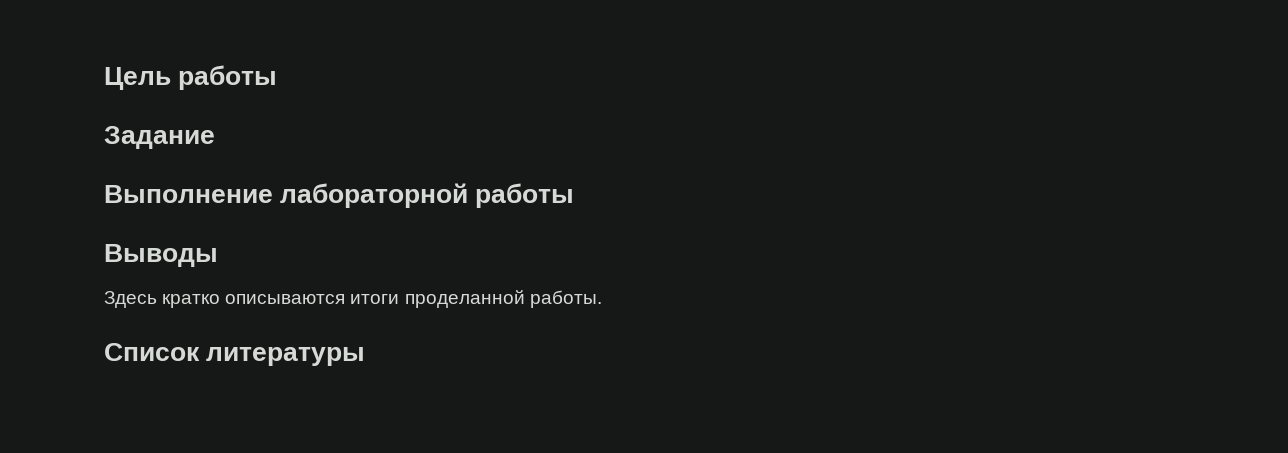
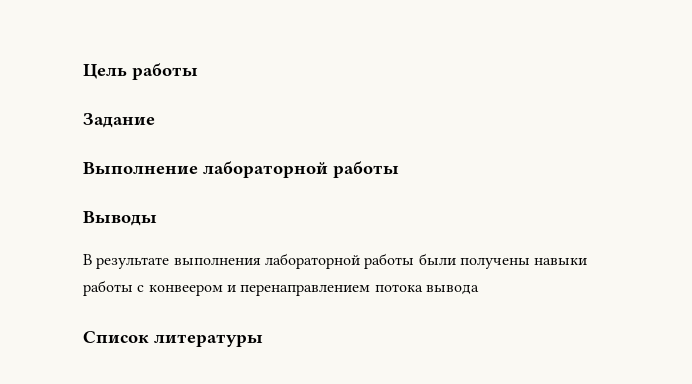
- Здесь кратко описываются итоги проделанной работы.
+ В результате выполнения лабораторной работы были получены навыки работы с конвеером и перенаправлением потока вывода

